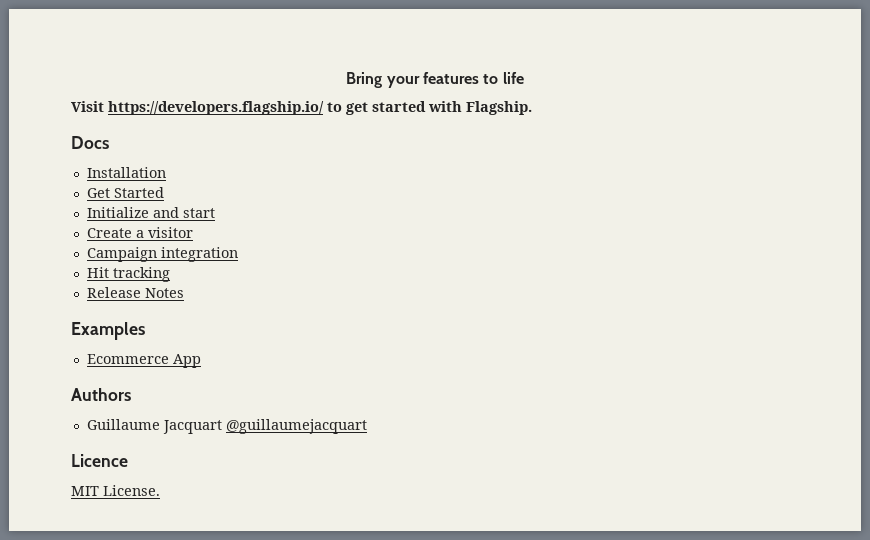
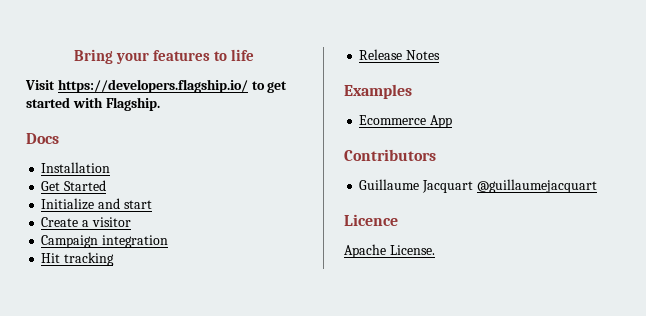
- Authors
+ Contributors
- MIT License.
+ Apache License.

